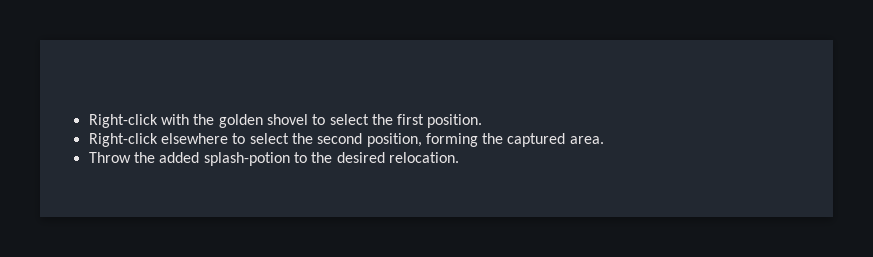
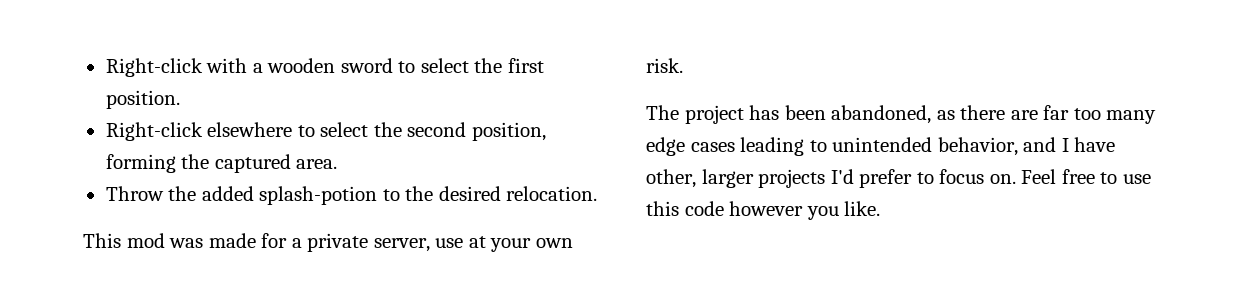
- Right-click with the golden shovel to select the first position.
+ Right-click with a wooden sword to select the first position.
+ This mod was made for a private server, use at your own risk.
+ The project has been abandoned, as there are far too many edge cases leading to unintended behavior, and I have other, larger projects I'd prefer to focus on. Feel free to use this code however you like.

